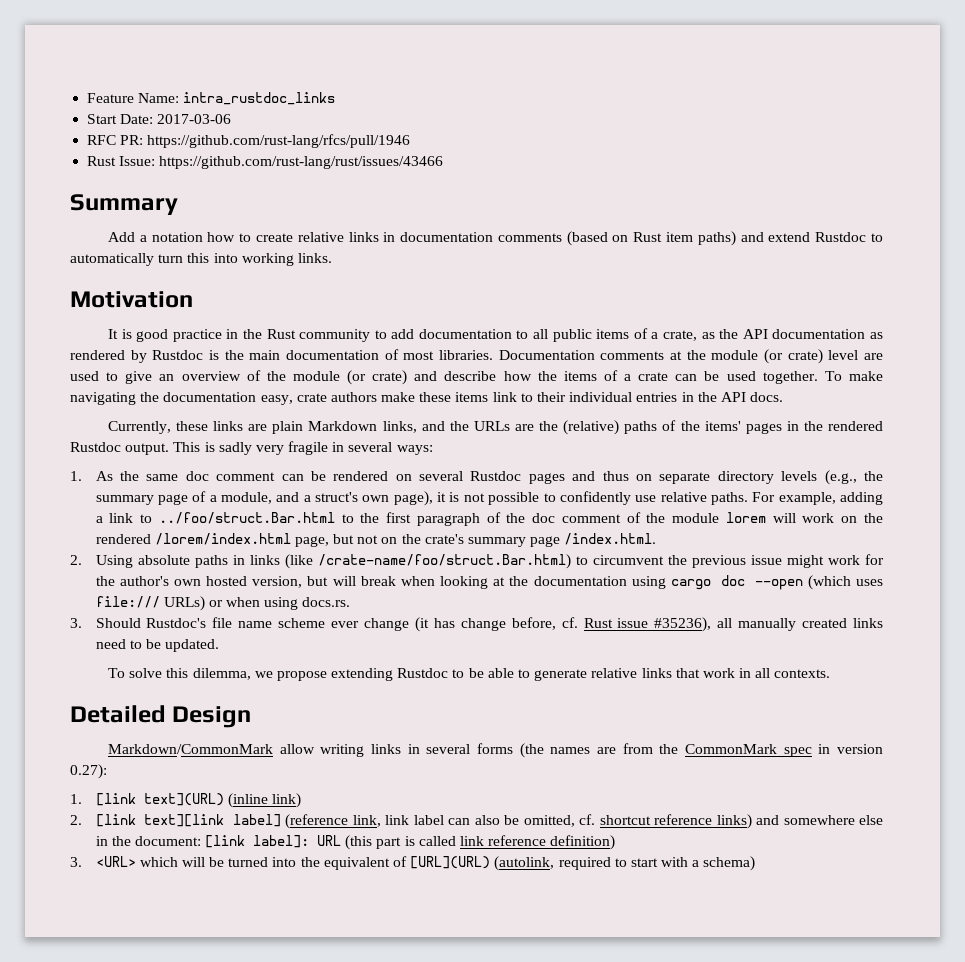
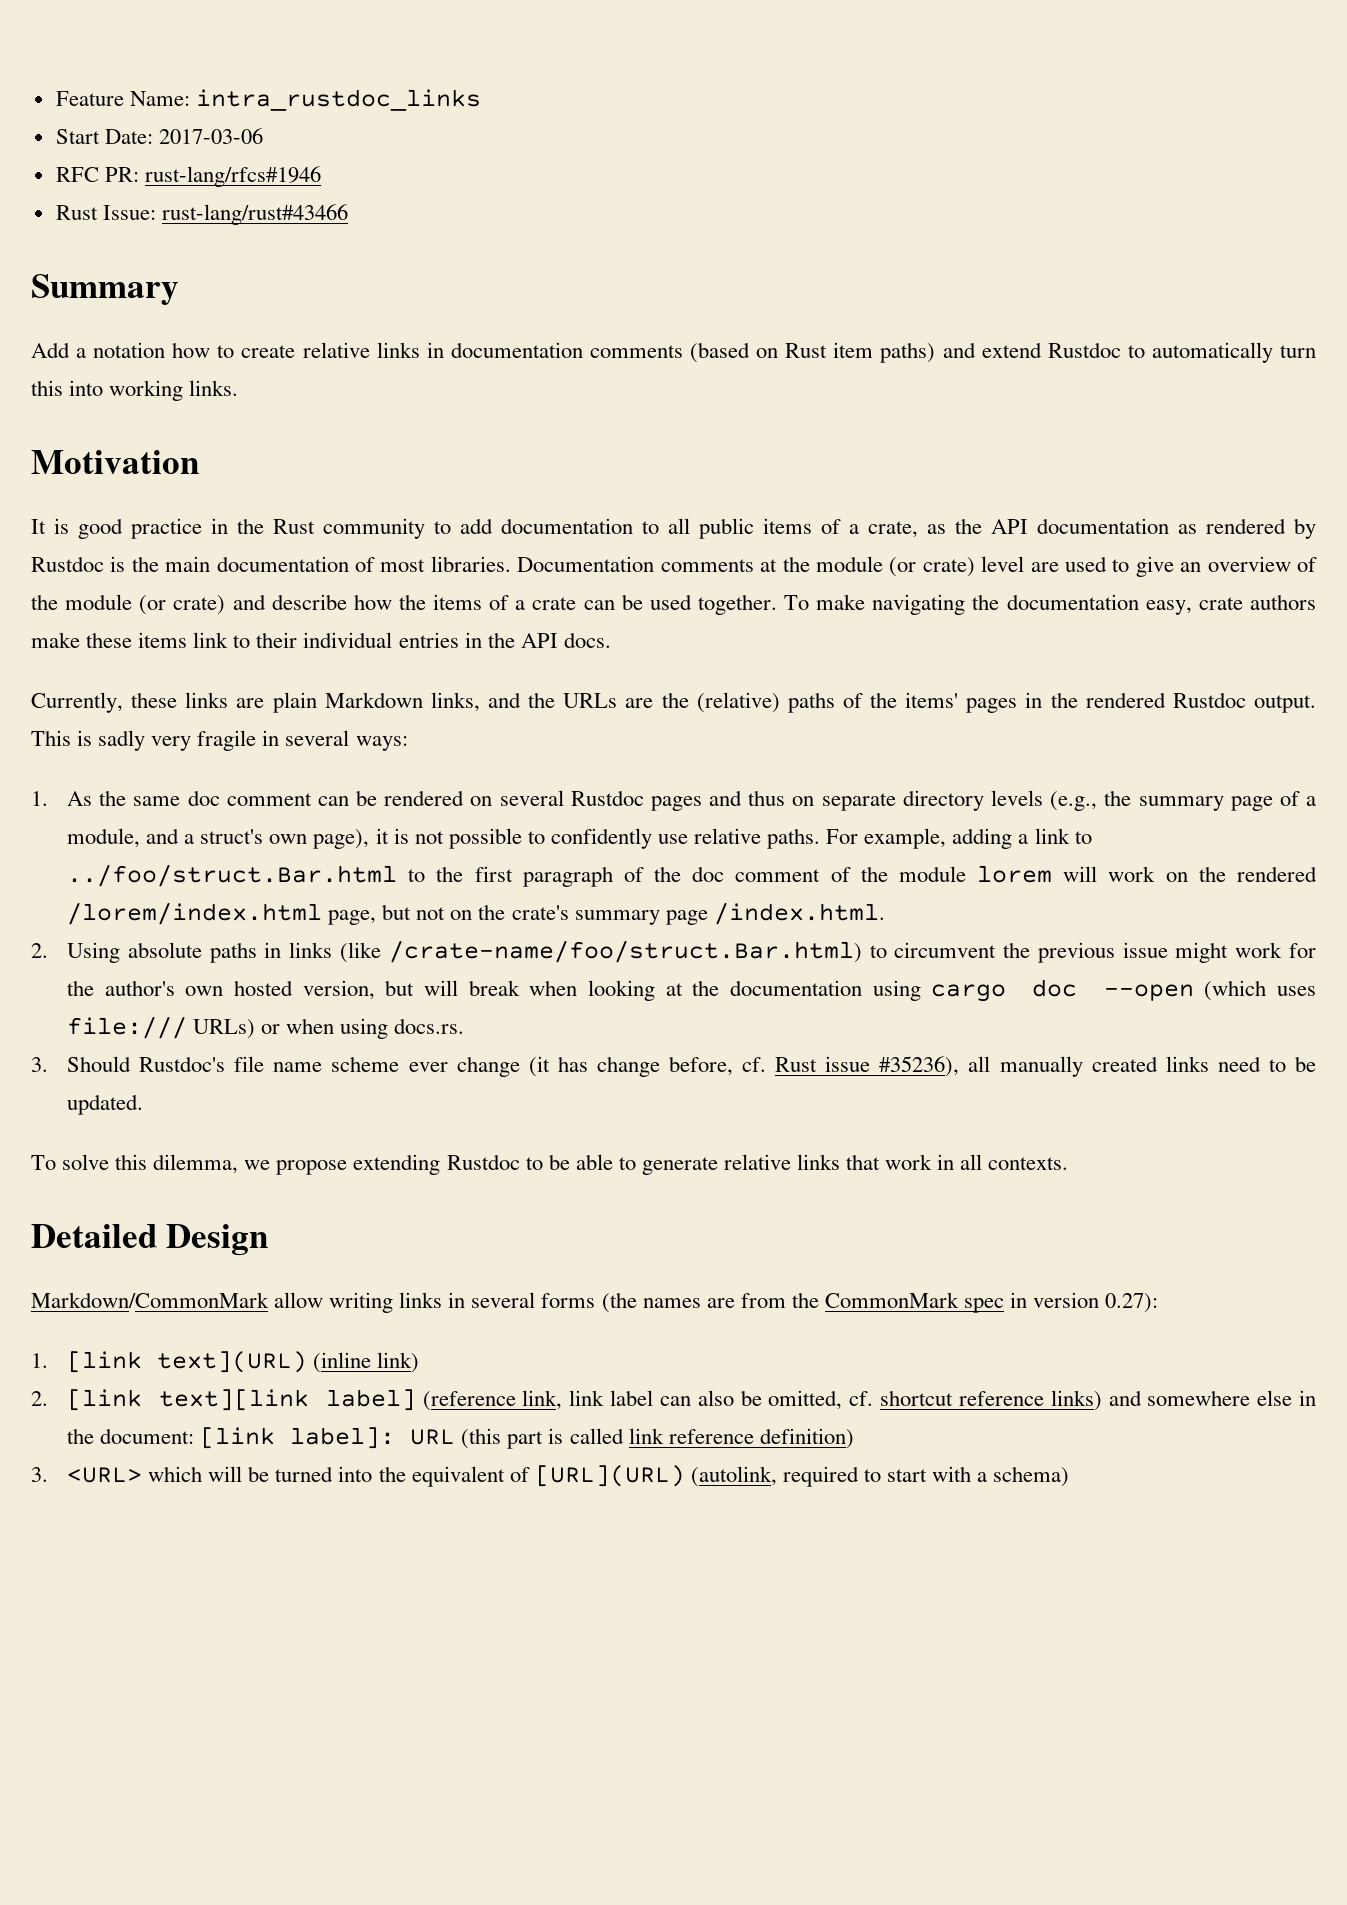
- RFC PR: https://github.com/rust-lang/rfcs/pull/1946
+ RFC PR: rust-lang/rfcs#1946
- Rust Issue: https://github.com/rust-lang/rust/issues/43466
+ Rust Issue: rust-lang/rust#43466

